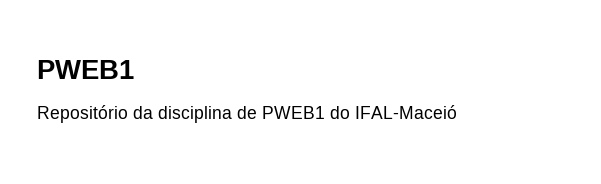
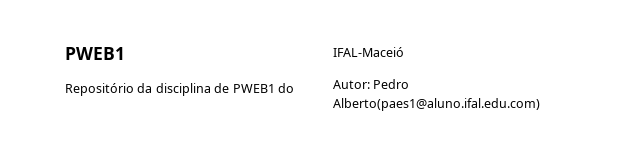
+ Autor: Pedro Alberto(paes1@aluno.ifal.edu.com)

